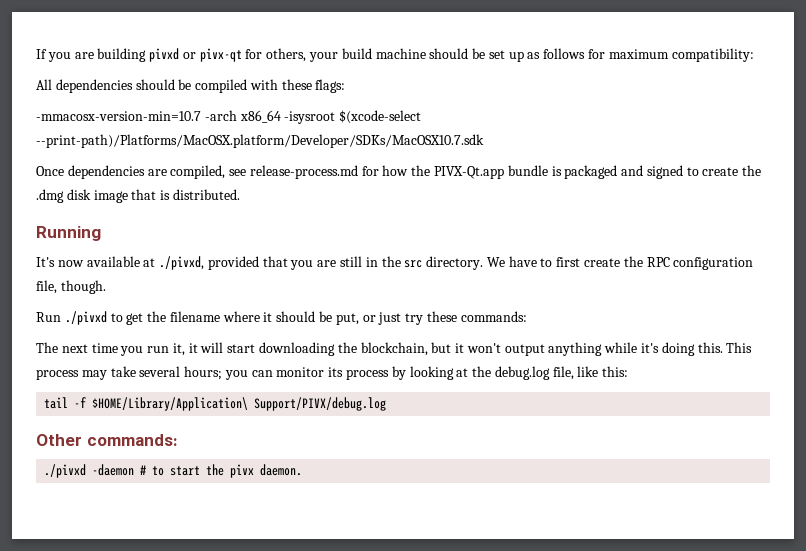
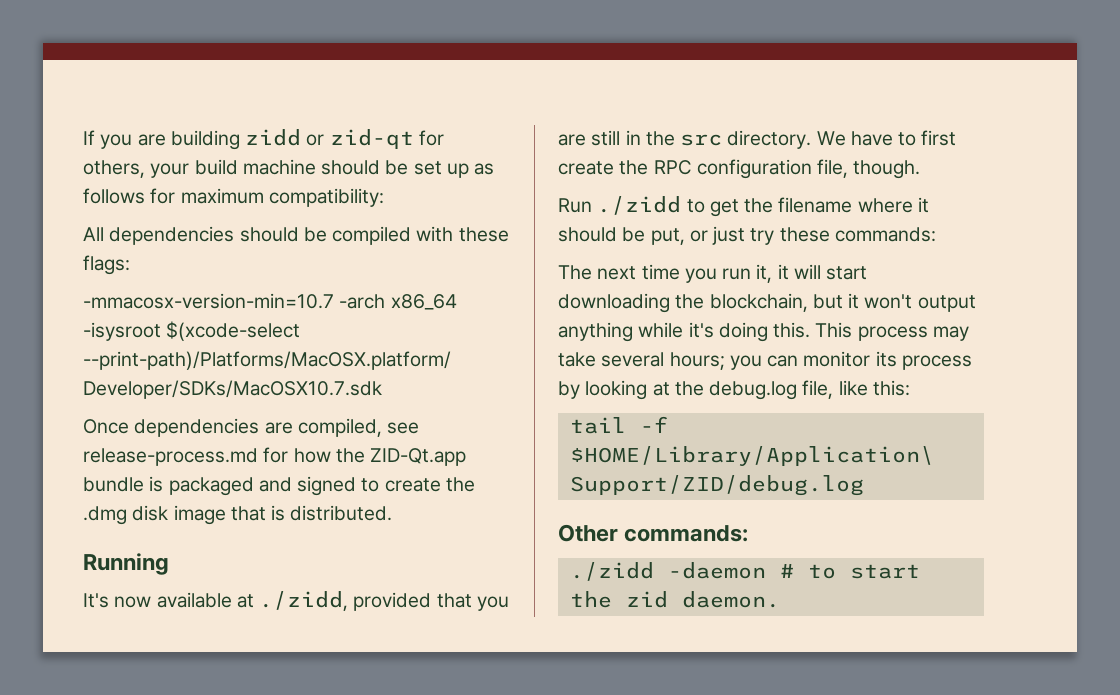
- If you are building pivxd or pivx-qt for others, your build machine should be set up as follows for maximum compatibility:
+ If you are building zidd or zid-qt for others, your build machine should be set up as follows for maximum compatibility:
- Once dependencies are compiled, see release-process.md for how the PIVX-Qt.app bundle is packaged and signed to create the .dmg disk image that is distributed.
+ Once dependencies are compiled, see release-process.md for how the ZID-Qt.app bundle is packaged and signed to create the .dmg disk image that is distributed.
- It's now available at ./pivxd, provided that you are still in the src directory.
+ It's now available at ./zidd, provided that you are still in the src directory.
- Run ./pivxd to get the filename where it should be put, or just try these commands:
+ Run ./zidd to get the filename where it should be put, or just try these commands:
- tail -f $HOME/Library/Application\ Support/PIVX/debug.log
+ tail -f $HOME/Library/Application\ Support/ZID/debug.log
- ./pivxd -daemon # to start the pivx daemon.
+ ./zidd -daemon # to start the zid daemon.

